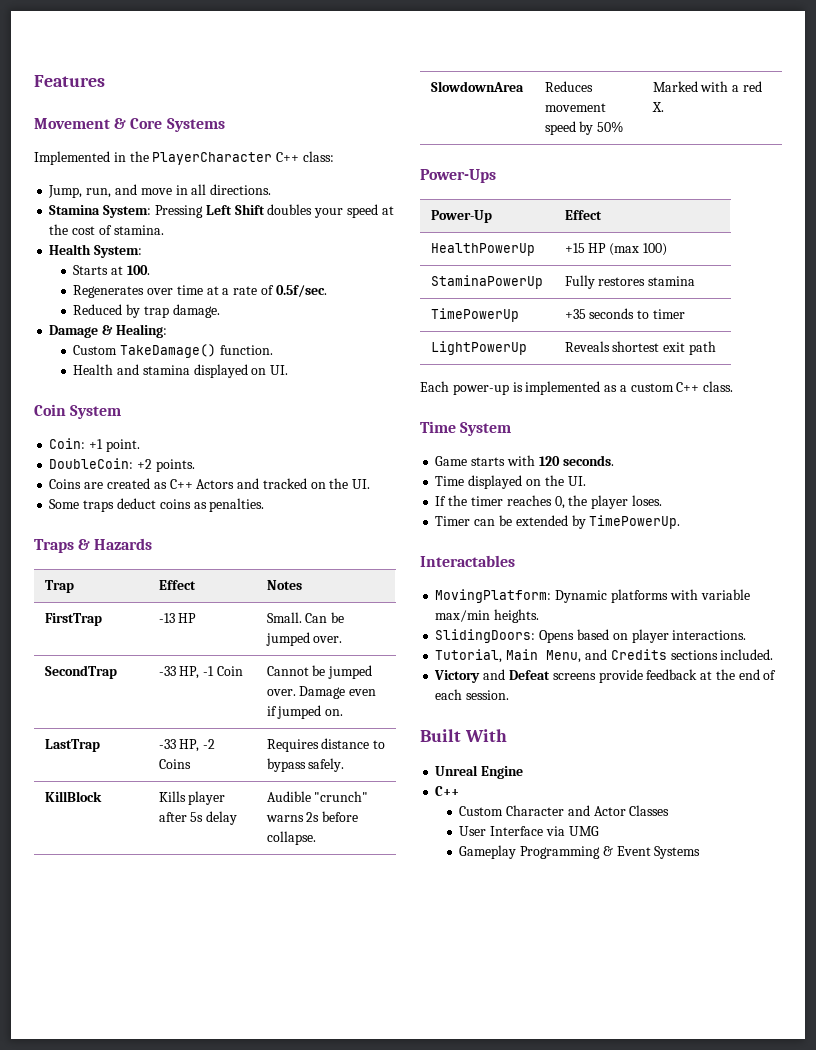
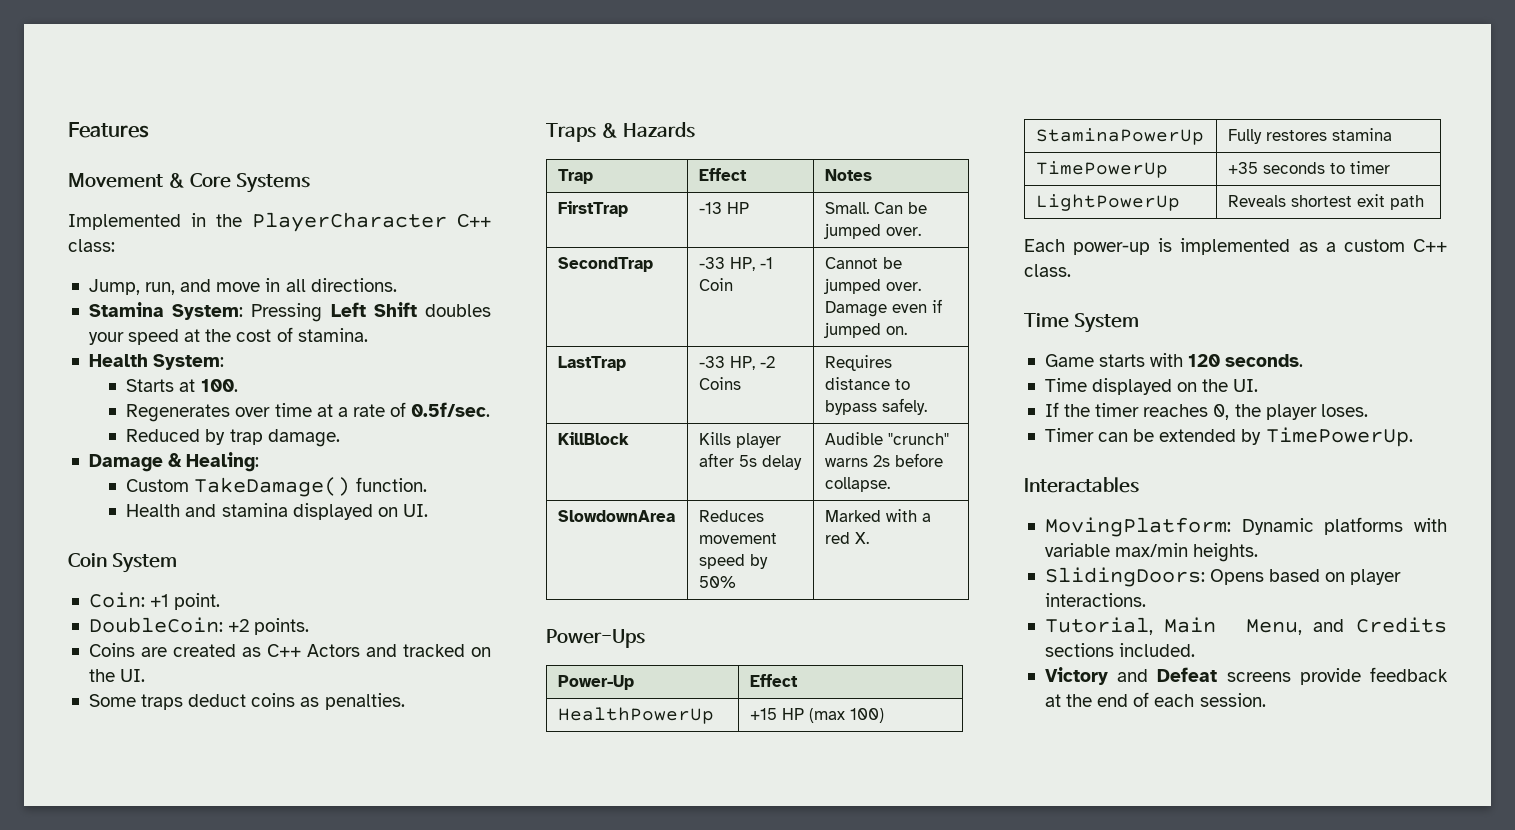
- Built With
- Unreal Engine
- C++
- Custom Character and Actor Classes
- User Interface via UMG
- Gameplay Programming & Event Systems

